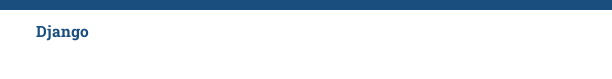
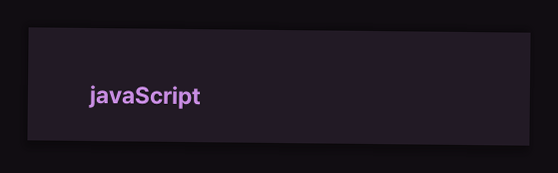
- Django
+ javaScript

